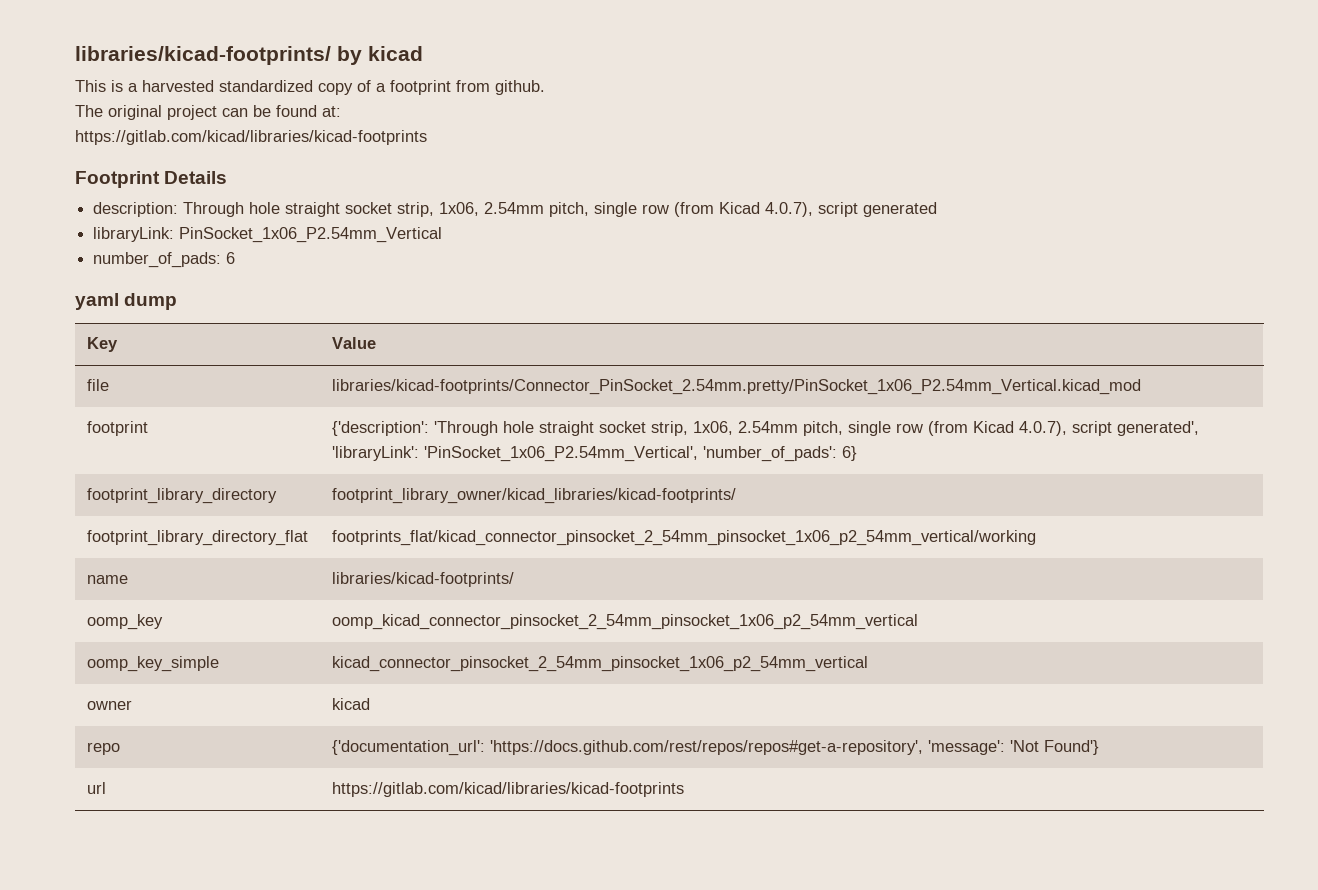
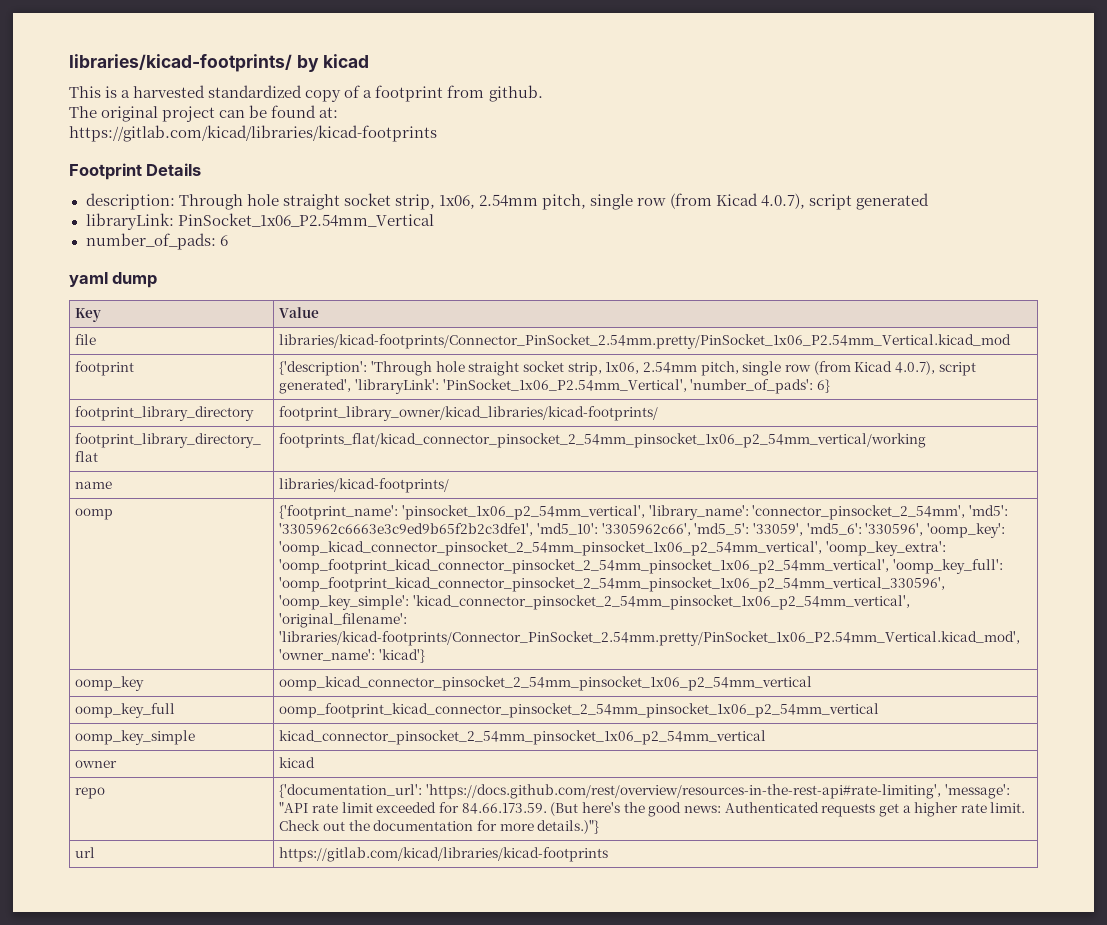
+ oomp | {'footprint_name': 'pinsocket_1x06_p2_54mm_vertical', 'library_name': 'connector_pinsocket_2_54mm', 'md5': '3305962c6663e3c9ed9b65f2b2c3dfe1', 'md5_10': '3305962c66', 'md5_5': '33059', 'md5_6': '330596', 'oomp_key': 'oomp_kicad_connector_pinsocket_2_54mm_pinsocket_1x06_p2_54mm_vertical', 'oomp_key_extra': 'oomp_footprint_kicad_connector_pinsocket_2_54mm_pinsocket_1x06_p2_54mm_vertical', 'oomp_key_full': 'oomp_footprint_kicad_connector_pinsocket_2_54mm_pinsocket_1x06_p2_54mm_vertical_330596', 'oomp_key_simple': 'kicad_connector_pinsocket_2_54mm_pinsocket_1x06_p2_54mm_vertical', 'original_filename': 'libraries/kicad-footprints/Connector_PinSocket_2.54mm.pretty/PinSocket_1x06_P2.54mm_Vertical.kicad_mod', 'owner_name': 'kicad'}
+ oomp_key_full | oomp_footprint_kicad_connector_pinsocket_2_54mm_pinsocket_1x06_p2_54mm_vertical
- repo | {'documentation_url': 'https://docs.github.com/rest/repos/repos#get-a-repository', 'message': 'Not Found'}
+ repo | {'documentation_url': 'https://docs.github.com/rest/overview/resources-in-the-rest-api#rate-limiting', 'message': "API rate limit exceeded for 84.66.173.59. (But here's the good news: Authenticated requests get a higher rate limit. Check out the documentation for more details.)"}

